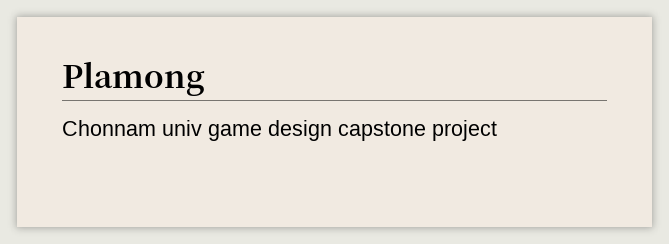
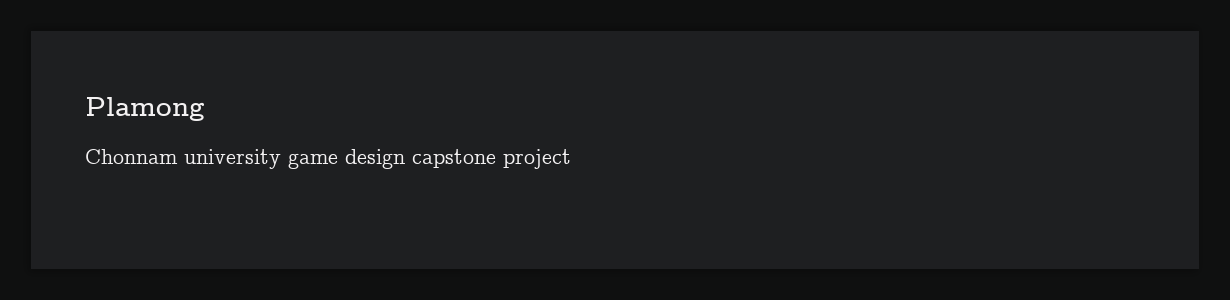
- Chonnam univ game design capstone project
+ Chonnam university game design capstone project

